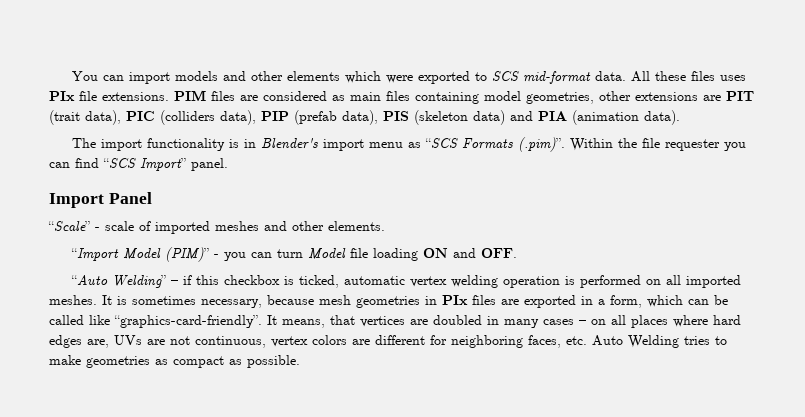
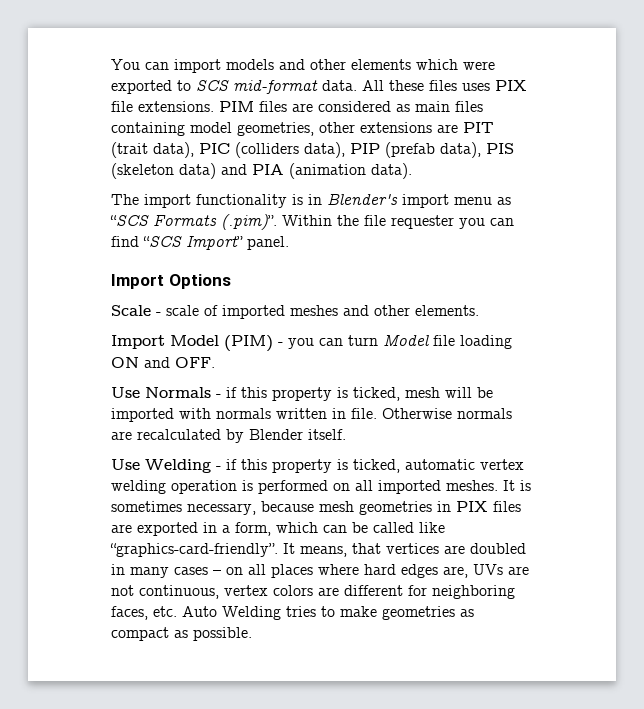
- All these files uses PIx file extensions.
+ All these files uses PIX file extensions.
- Import Panel
- “Scale” - scale of imported meshes and other elements.
+ Import Options
+ Scale - scale of imported meshes and other elements.
- “Import Model (PIM)” - you can turn Model file loading ON and OFF.
+ Import Model (PIM) - you can turn Model file loading ON and OFF.
- “Auto Welding” – if this checkbox is ticked, automatic vertex welding operation is performed on all imported meshes.
+ Use Normals - if this property is ticked, mesh will be imported with normals written in file. Otherwise normals are recalculated by Blender itself.
+ Use Welding - if this property is ticked, automatic vertex welding operation is performed on all imported meshes.
- It is sometimes necessary, because mesh geometries in PIx files are exported in a form, which can be called like “graphics-card-friendly”.
+ It is sometimes necessary, because mesh geometries in PIX files are exported in a form, which can be called like “graphics-card-friendly”.

